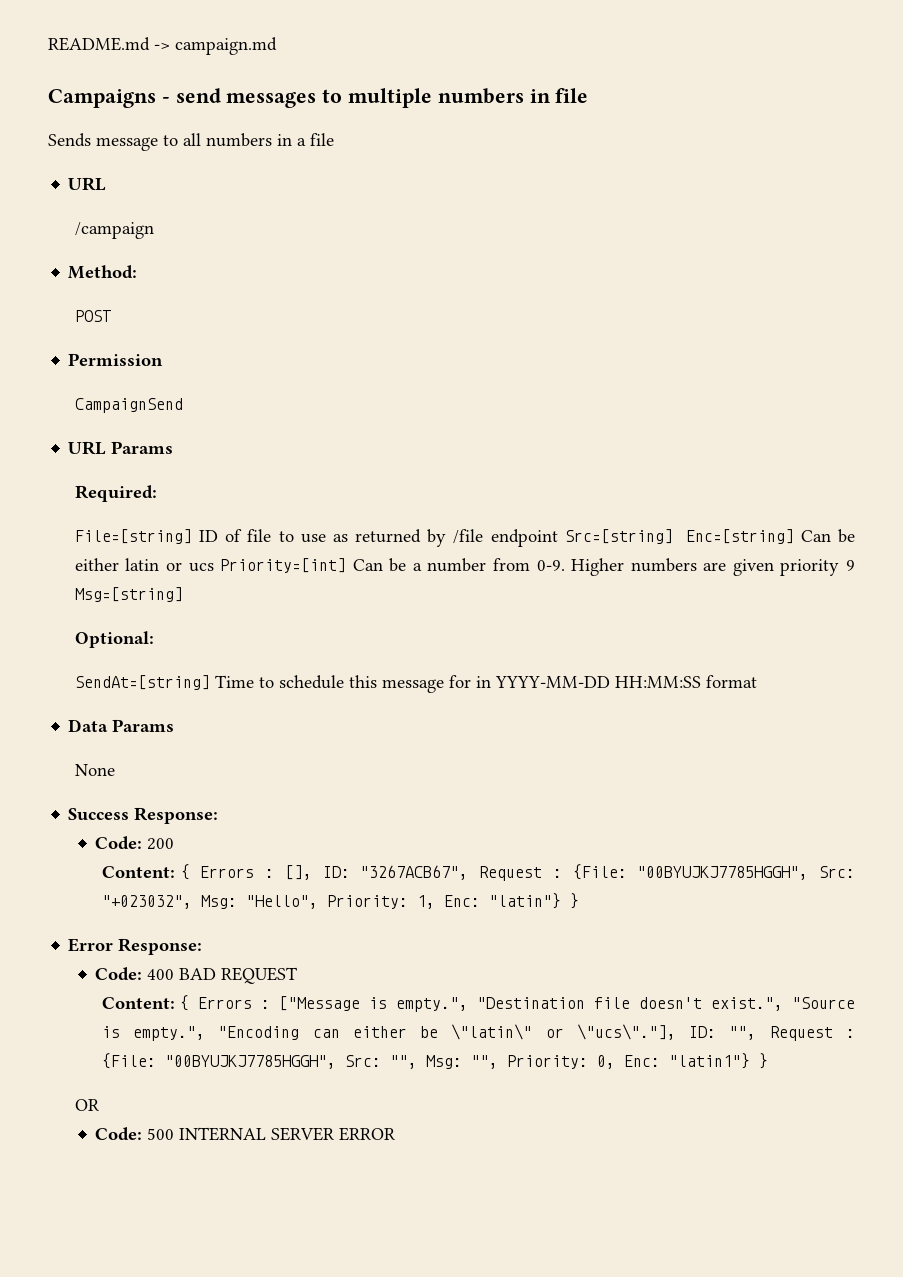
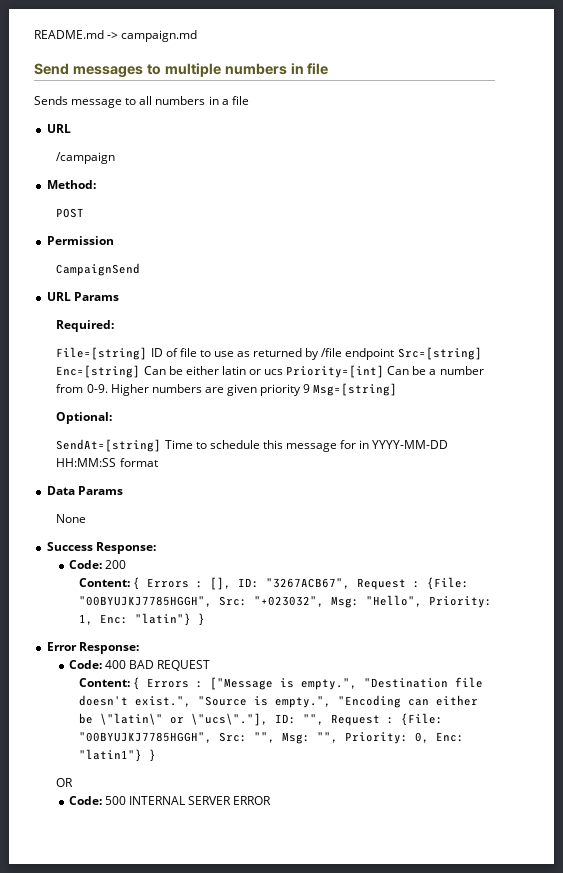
- Campaigns - send messages to multiple numbers in file
+ Send messages to multiple numbers in file

